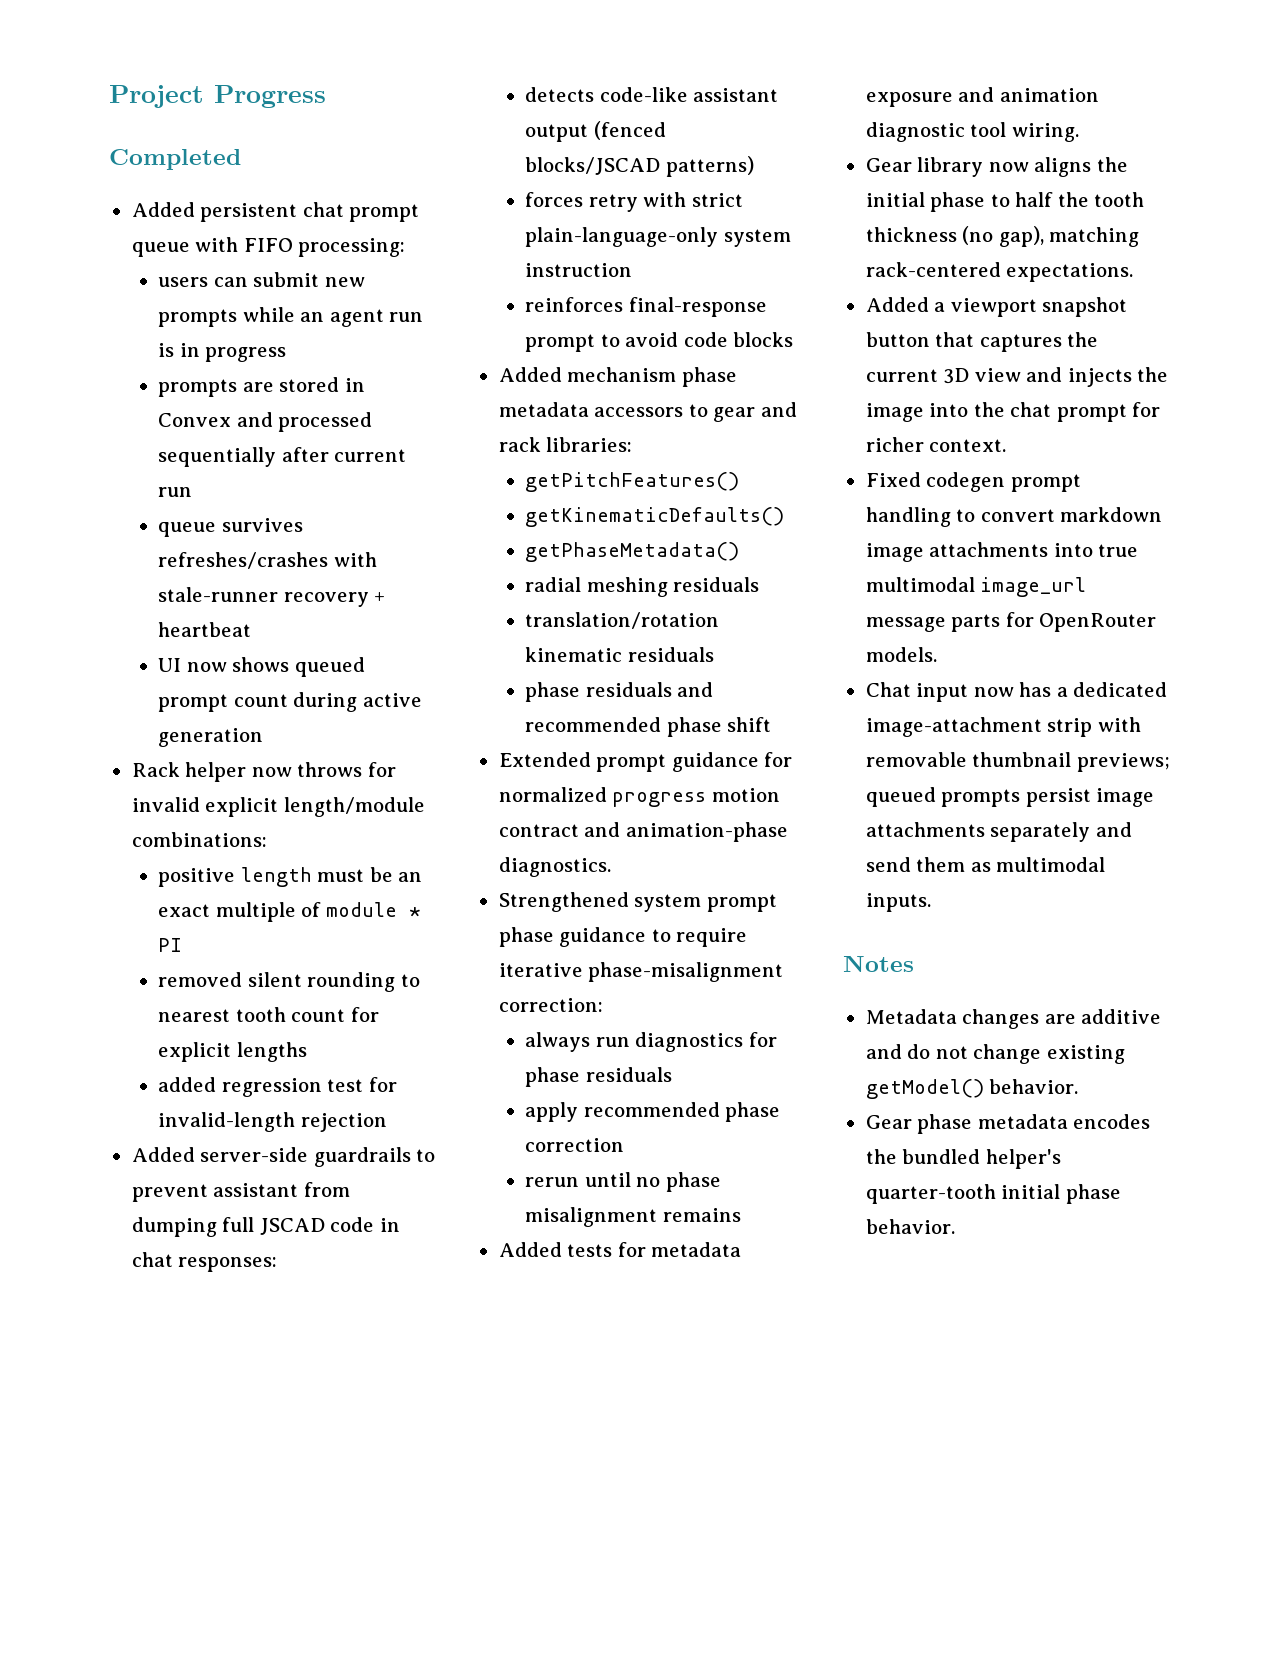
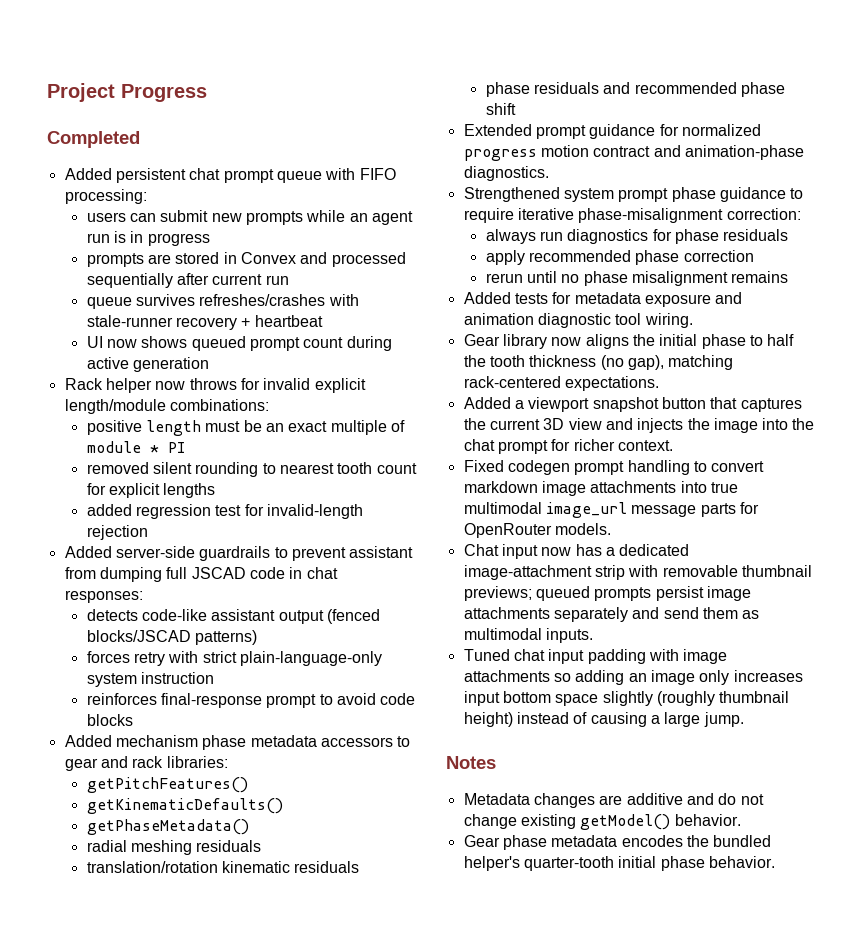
+ Tuned chat input padding with image attachments so adding an image only increases input bottom space slightly (roughly thumbnail height) instead of causing a large jump.

